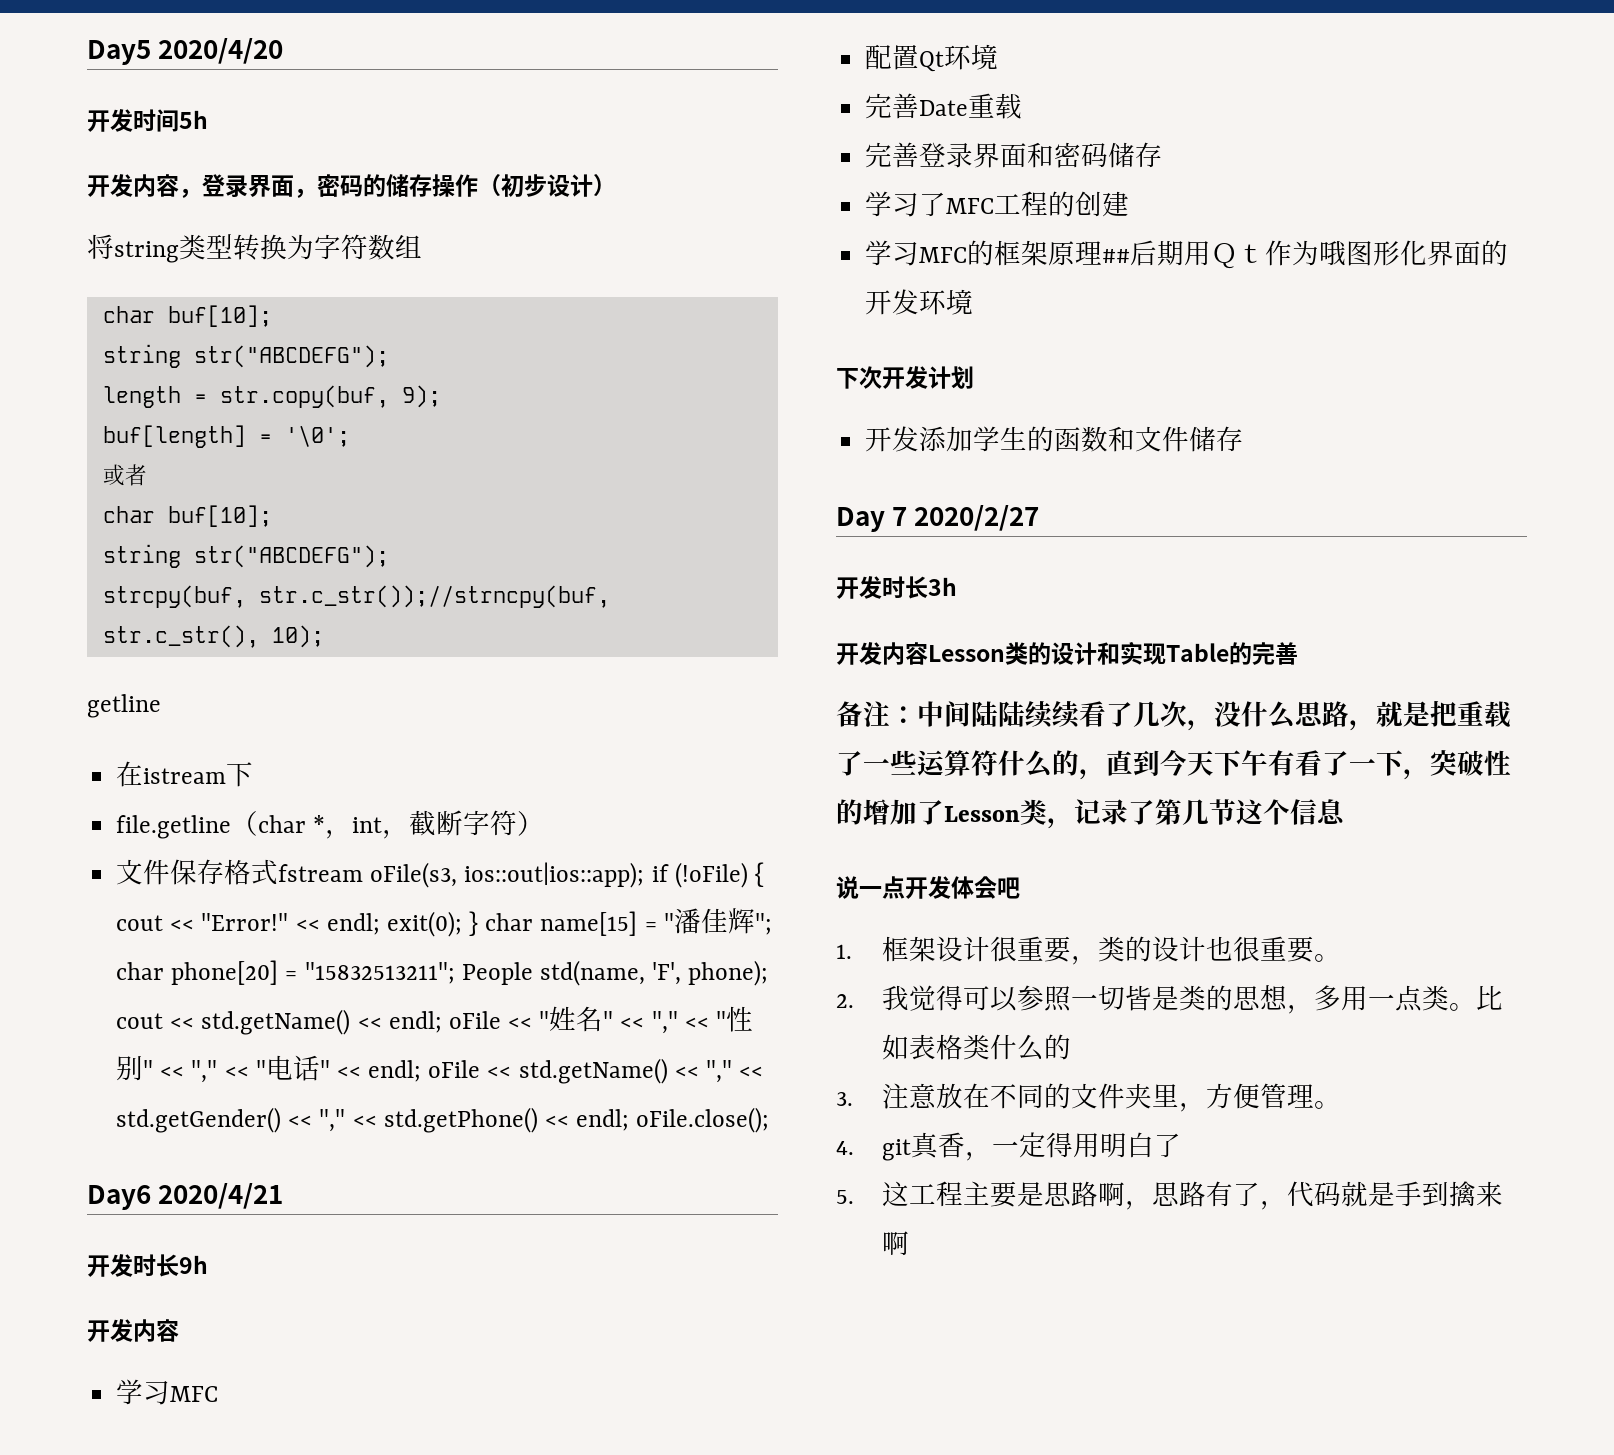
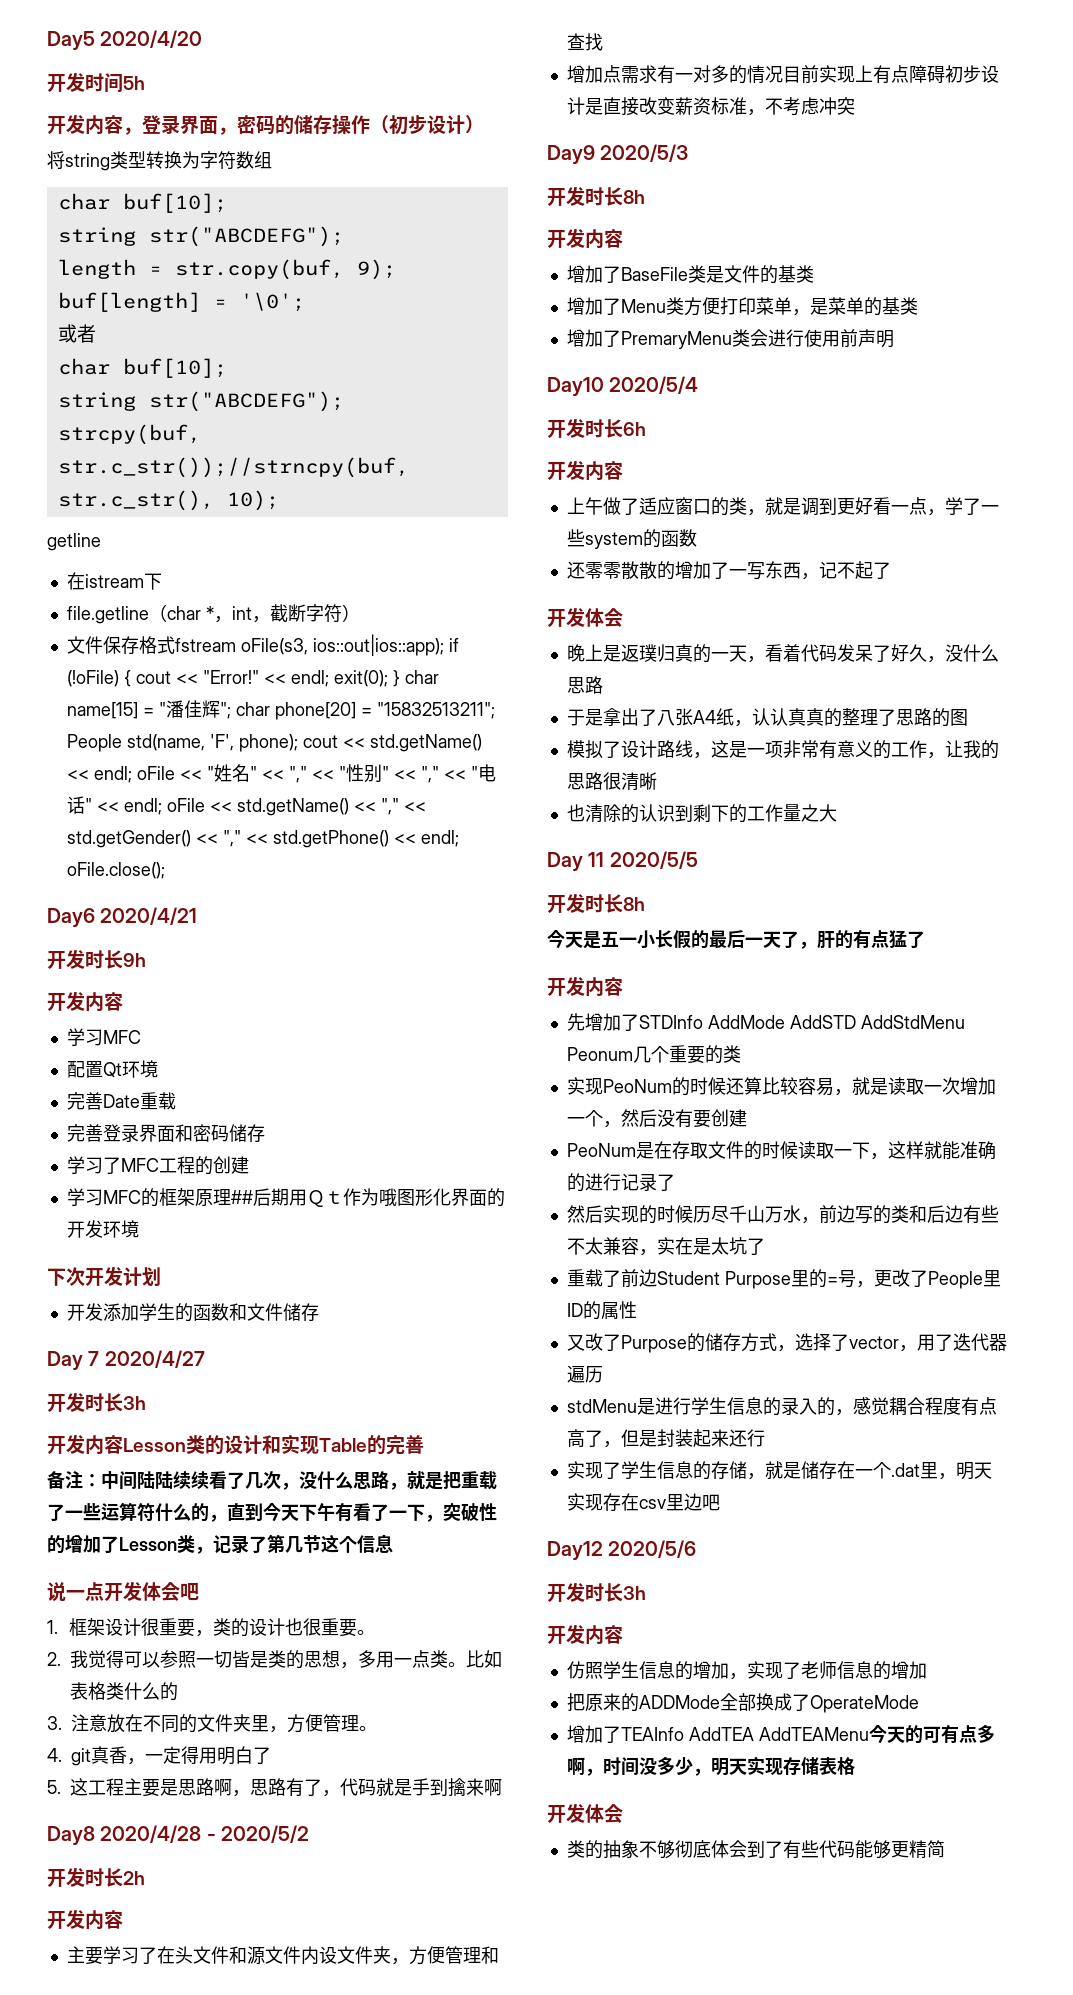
- Day 7 2020/2/27
+ Day 7 2020/4/27
+ Day8 2020/4/28 - 2020/5/2
+ 开发时长2h
+ 开发内容
+ 主要学习了在头文件和源文件内设文件夹，方便管理和查找
+ 增加点需求有一对多的情况目前实现上有点障碍初步设计是直接改变薪资标准，不考虑冲突
+ Day9 2020/5/3
+ 开发时长8h
+ 开发内容
+ 增加了BaseFile类是文件的基类
+ 增加了Menu类方便打印菜单，是菜单的基类
+ 增加了PremaryMenu类会进行使用前声明
+ Day10 2020/5/4
+ 开发时长6h
+ 开发内容
+ 上午做了适应窗口的类，就是调到更好看一点，学了一些system的函数
+ 还零零散散的增加了一写东西，记不起了
+ 开发体会
+ 晚上是返璞归真的一天，看着代码发呆了好久，没什么思路
+ 于是拿出了八张A4纸，认认真真的整理了思路的图
+ 模拟了设计路线，这是一项非常有意义的工作，让我的思路很清晰
+ 也清除的认识到剩下的工作量之大
+ Day 11 2020/5/5
+ 开发时长8h
+ 今天是五一小长假的最后一天了，肝的有点猛了
+ 开发内容
+ 先增加了STDInfo AddMode AddSTD AddStdMenu Peonum几个重要的类
+ 实现PeoNum的时候还算比较容易，就是读取一次增加一个，然后没有要创建
+ PeoNum是在存取文件的时候读取一下，这样就能准确的进行记录了
+ 然后实现的时候历尽千山万水，前边写的类和后边有些不太兼容，实在是太坑了
+ 重载了前边Student Purpose里的=号，更改了People里ID的属性
+ 又改了Purpose的储存方式，选择了vector，用了迭代器遍历
+ stdMenu是进行学生信息的录入的，感觉耦合程度有点高了，但是封装起来还行
+ 实现了学生信息的存储，就是储存在一个.dat里，明天实现存在csv里边吧
+ Day12 2020/5/6
+ 开发时长3h
+ 开发内容
+ 仿照学生信息的增加，实现了老师信息的增加
+ 把原来的ADDMode全部换成了OperateMode
+ 增加了TEAInfo AddTEA AddTEAMenu今天的可有点多啊，时间没多少，明天实现存储表格
+ 开发体会
+ 类的抽象不够彻底体会到了有些代码能够更精简

